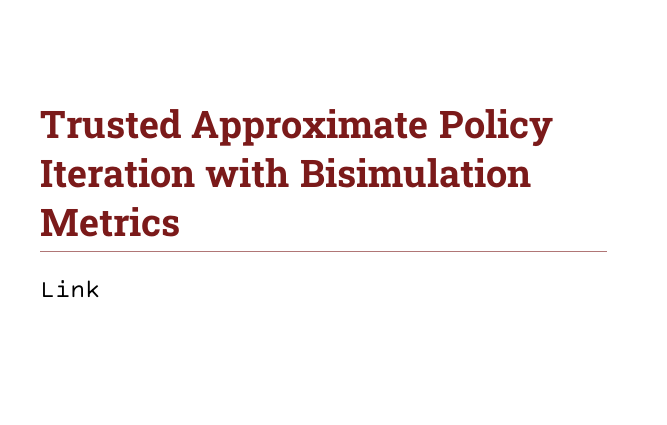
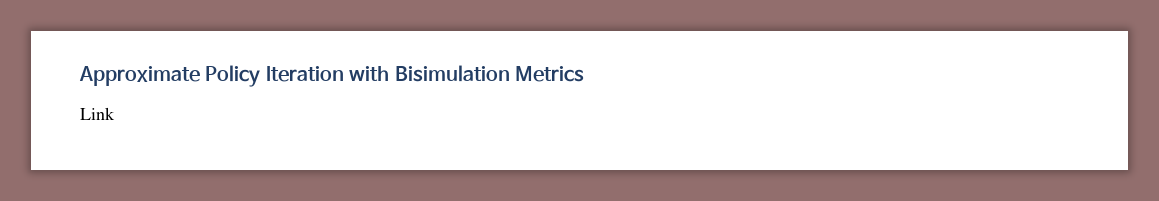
- Trusted Approximate Policy Iteration with Bisimulation Metrics
+ Approximate Policy Iteration with Bisimulation Metrics

